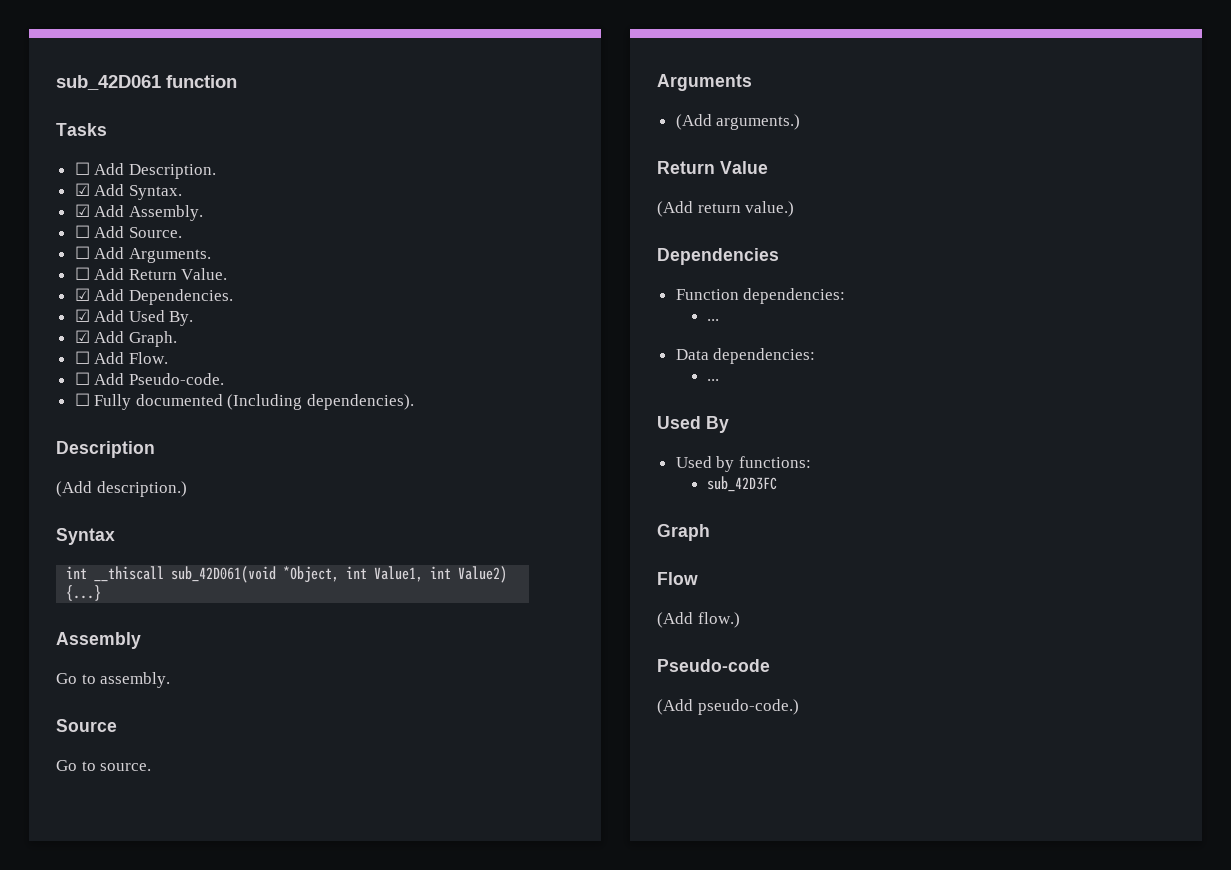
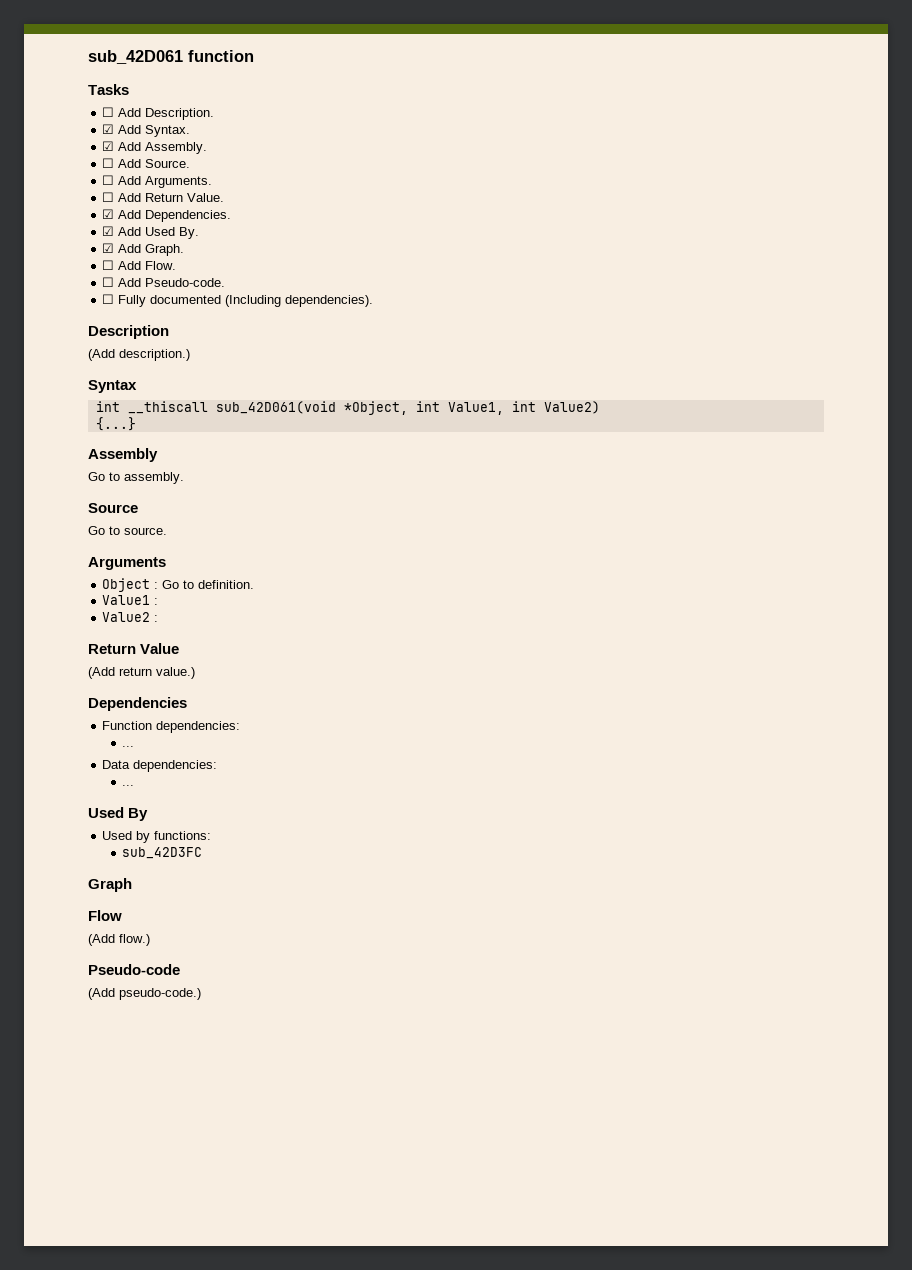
- (Add arguments.)
+ Object : Go to definition.
+ Value1 :
+ Value2 :

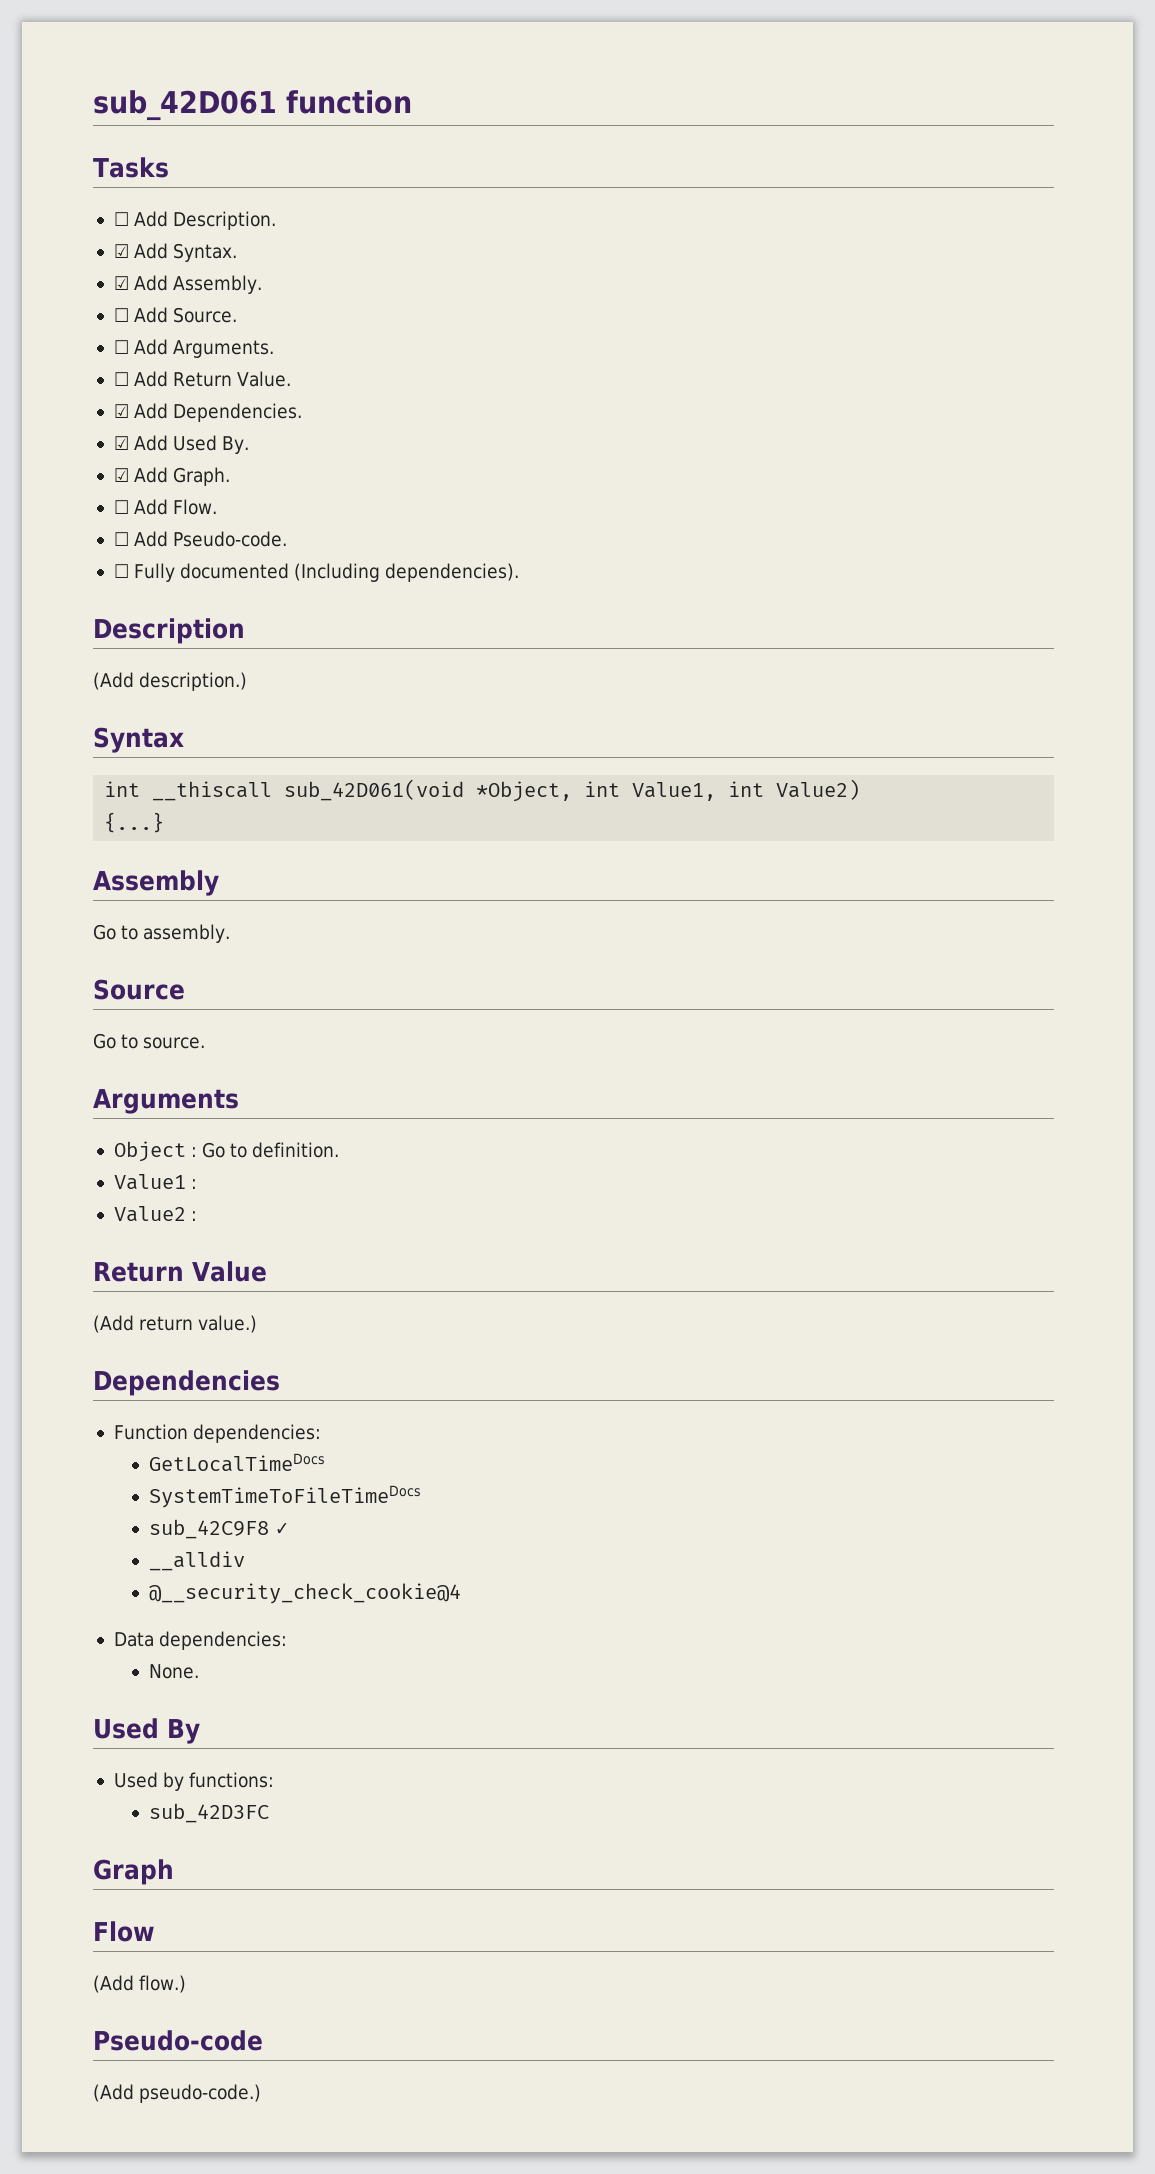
  Function dependencies:
- ...
+ GetLocalTimeDocs
+ SystemTimeToFileTimeDocs
+ sub_42C9F8 ✓
+ __alldiv
+ @__security_check_cookie@4
  Data dependencies:
- ...
+ None.

